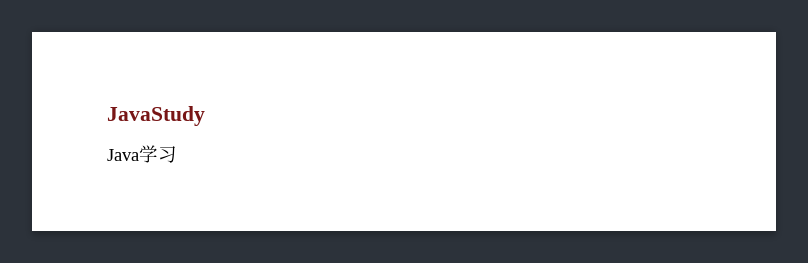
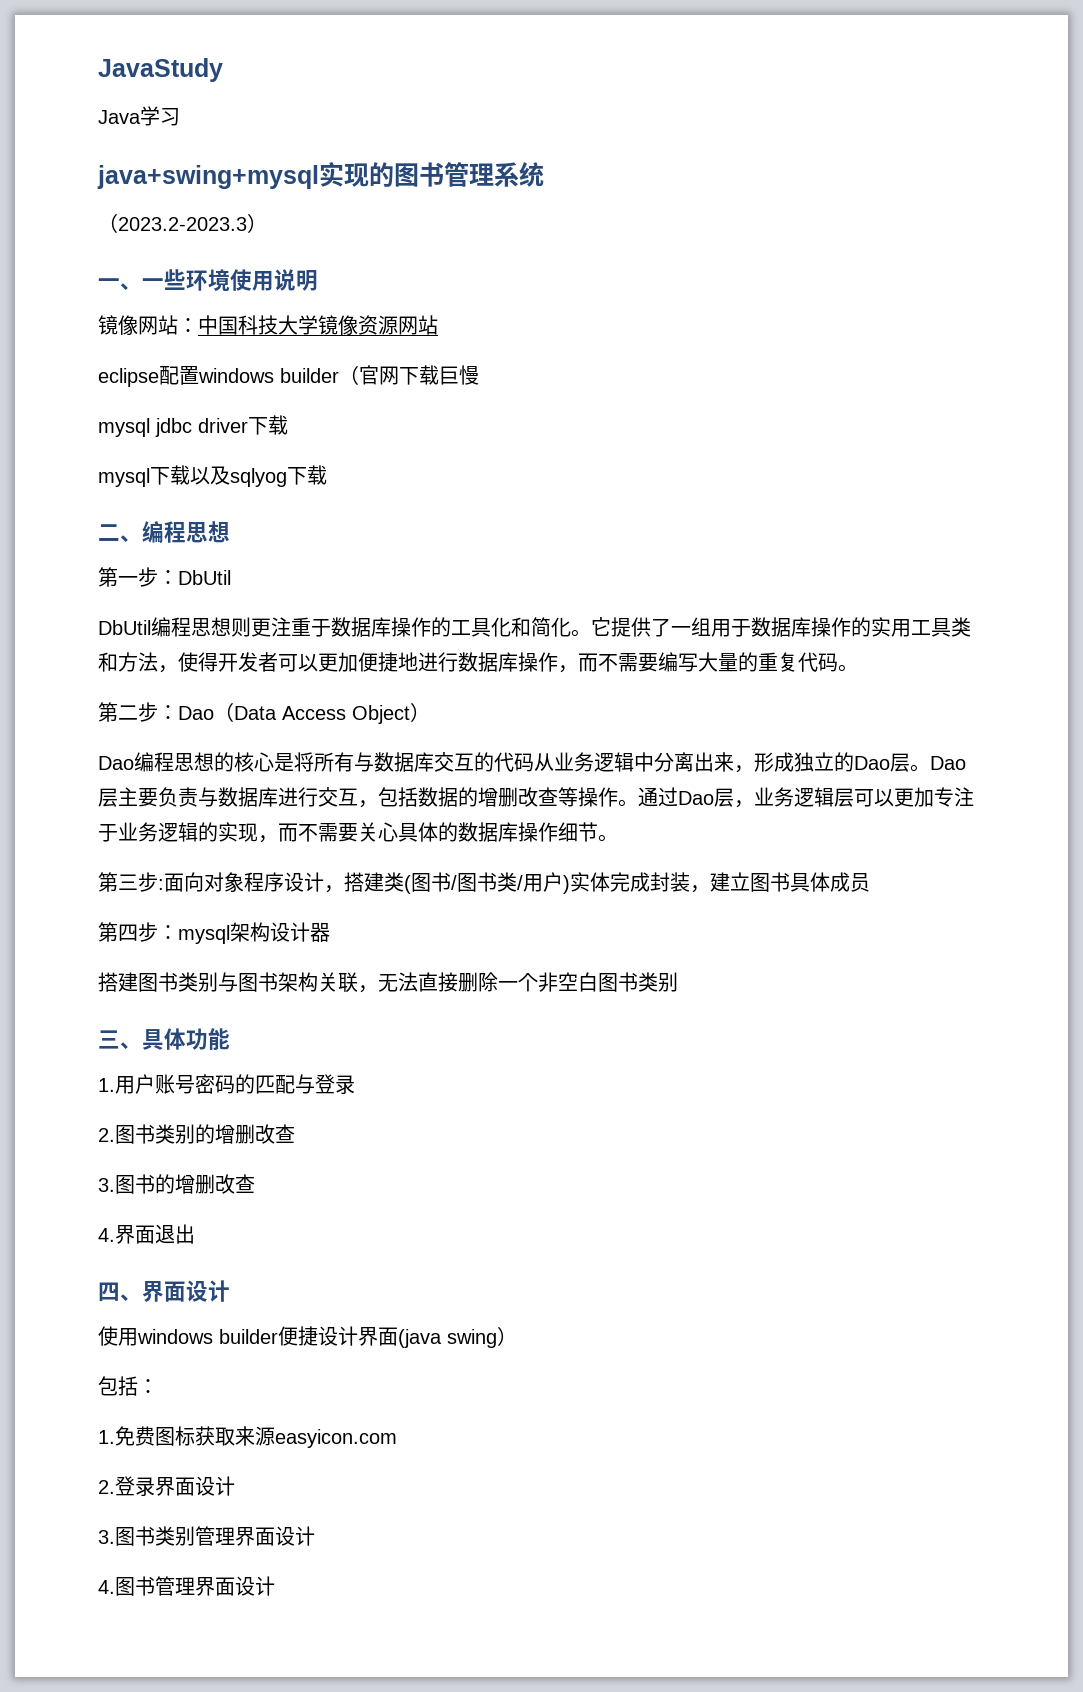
+ java+swing+mysql实现的图书管理系统
+ （2023.2-2023.3）
+ 一、一些环境使用说明
+ 镜像网站：中国科技大学镜像资源网站
+ eclipse配置windows builder（官网下载巨慢
+ mysql jdbc driver下载
+ mysql下载以及sqlyog下载
+ 二、编程思想
+ 第一步：DbUtil
+ DbUtil编程思想则更注重于数据库操作的工具化和简化。它提供了一组用于数据库操作的实用工具类和方法，使得开发者可以更加便捷地进行数据库操作，而不需要编写大量的重复代码。
+ 第二步：Dao（Data Access Object）
+ Dao编程思想的核心是将所有与数据库交互的代码从业务逻辑中分离出来，形成独立的Dao层。Dao层主要负责与数据库进行交互，包括数据的增删改查等操作。通过Dao层，业务逻辑层可以更加专注于业务逻辑的实现，而不需要关心具体的数据库操作细节。
+ 第三步:面向对象程序设计，搭建类(图书/图书类/用户)实体完成封装，建立图书具体成员
+ 第四步：mysql架构设计器
+ 搭建图书类别与图书架构关联，无法直接删除一个非空白图书类别
+ 三、具体功能
+ 1.用户账号密码的匹配与登录
+ 2.图书类别的增删改查
+ 3.图书的增删改查
+ 4.界面退出
+ 四、界面设计
+ 使用windows builder便捷设计界面(java swing）
+ 包括：
+ 1.免费图标获取来源easyicon.com
+ 2.登录界面设计
+ 3.图书类别管理界面设计
+ 4.图书管理界面设计

